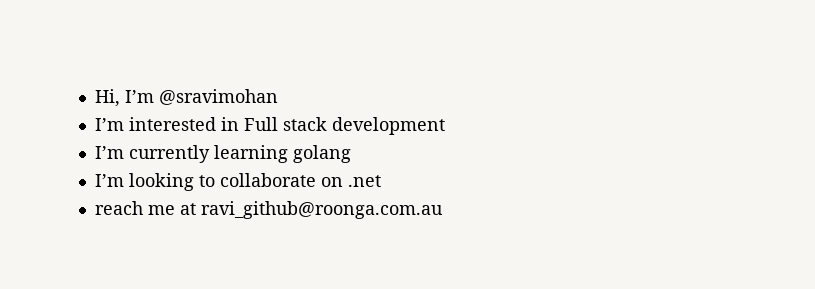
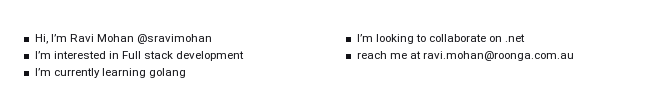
- Hi, I’m @sravimohan
+ Hi, I’m Ravi Mohan @sravimohan
- reach me at ravi_github@roonga.com.au
+ reach me at ravi.mohan@roonga.com.au

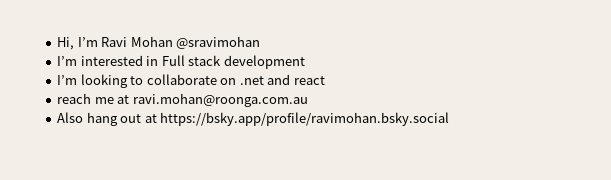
- I’m currently learning golang
- I’m looking to collaborate on .net
+ I’m looking to collaborate on .net and react
+ Also hang out at https://bsky.app/profile/ravimohan.bsky.social

